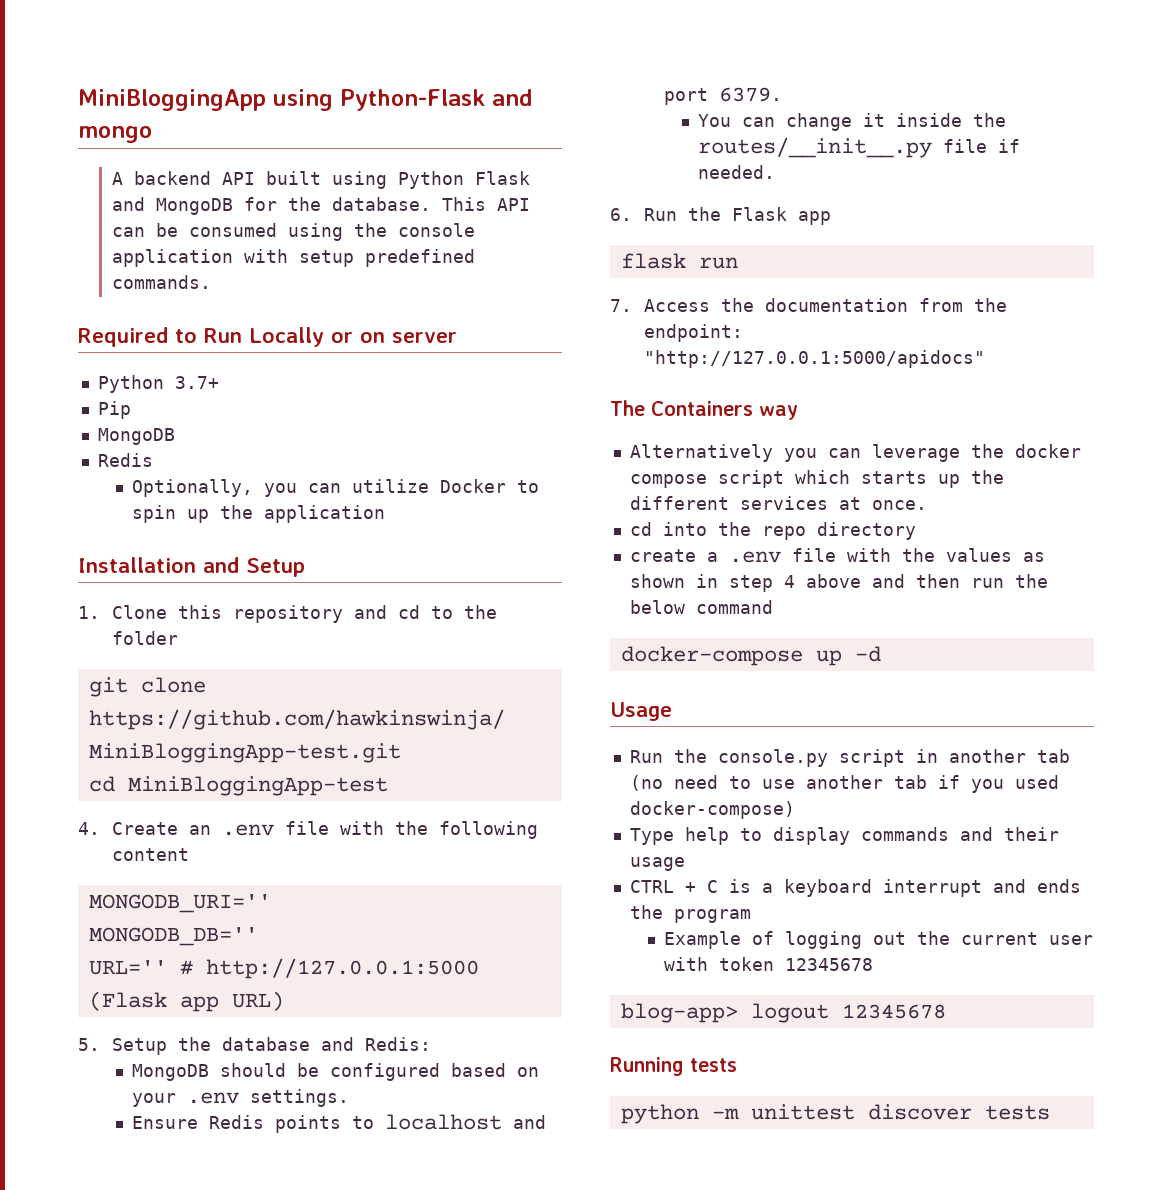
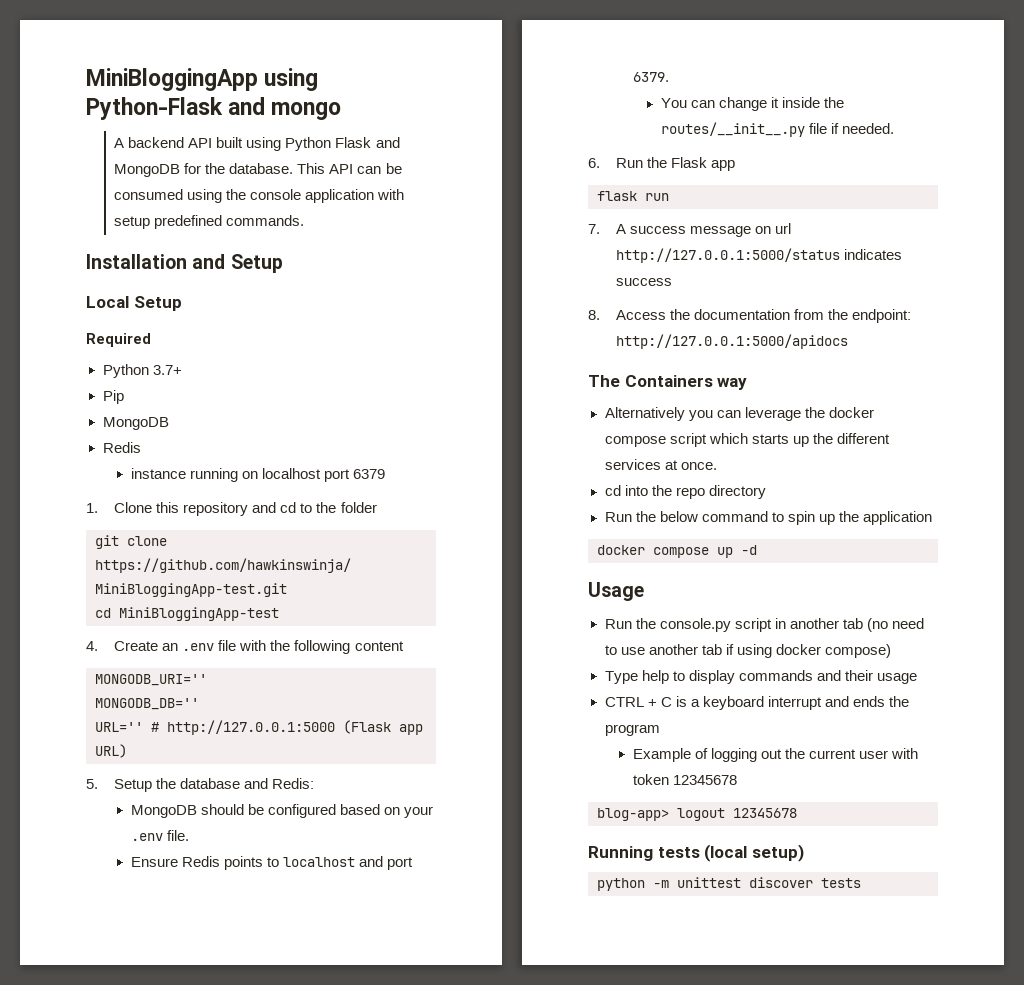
- Required to Run Locally or on server
+ Installation and Setup
+ Local Setup
+ Required
- Optionally, you can utilize Docker to spin up the application
- Installation and Setup
+ instance running on localhost port 6379
- MongoDB should be configured based on your .env settings.
+ MongoDB should be configured based on your .env file.
- 7. Access the documentation from the endpoint: "http://127.0.0.1:5000/apidocs"
+ 7. A success message on url http://127.0.0.1:5000/status indicates success
+ 8. Access the documentation from the endpoint: http://127.0.0.1:5000/apidocs
- create a .env file with the values as shown in step 4 above and then run the below command
- docker-compose up -d
+ Run the below command to spin up the application
+ docker compose up -d
- Run the console.py script in another tab (no need to use another tab if you used docker-compose)
+ Run the console.py script in another tab (no need to use another tab if using docker compose)
- Running tests
+ Running tests (local setup)

